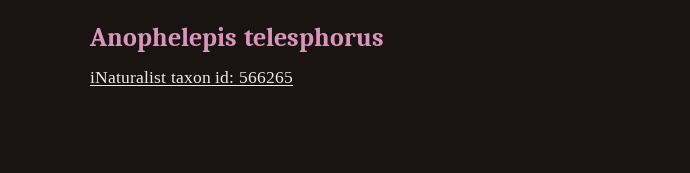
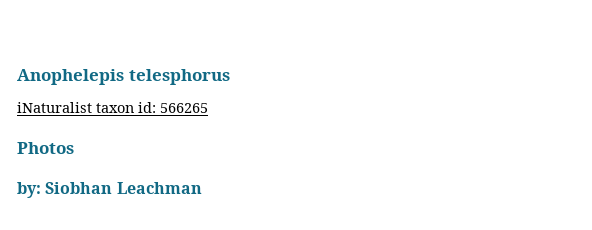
+ Photos
+ by: Siobhan Leachman

